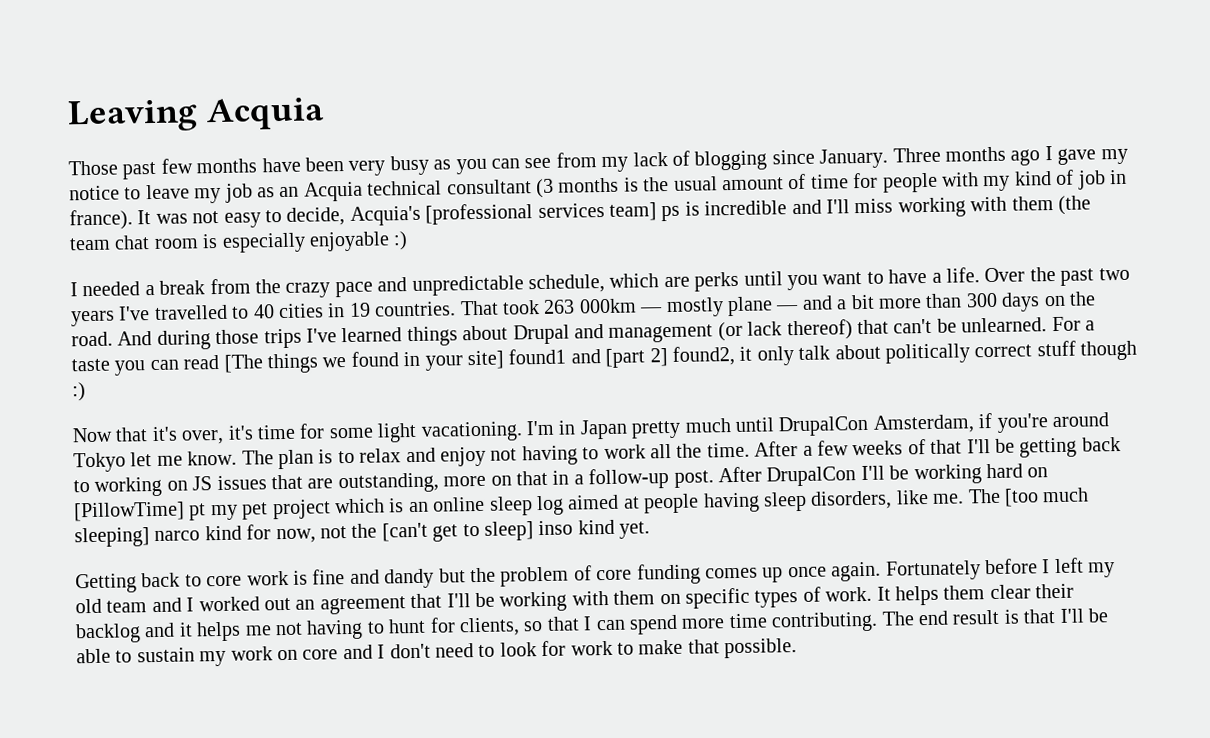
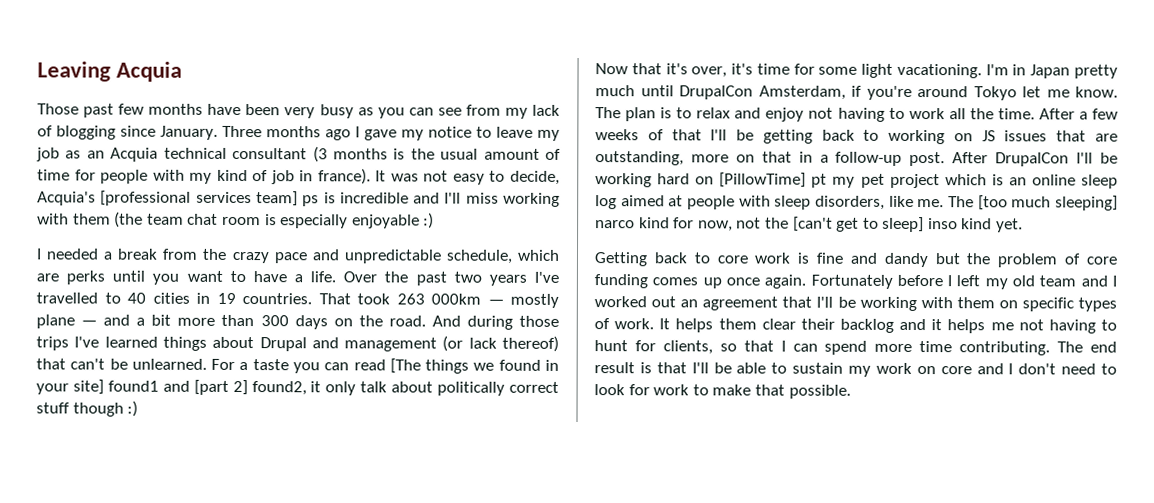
- After DrupalCon I'll be working hard on [PillowTime] pt my pet project which is an online sleep log aimed at people having sleep disorders, like me.
+ After DrupalCon I'll be working hard on [PillowTime] pt my pet project which is an online sleep log aimed at people with sleep disorders, like me.

